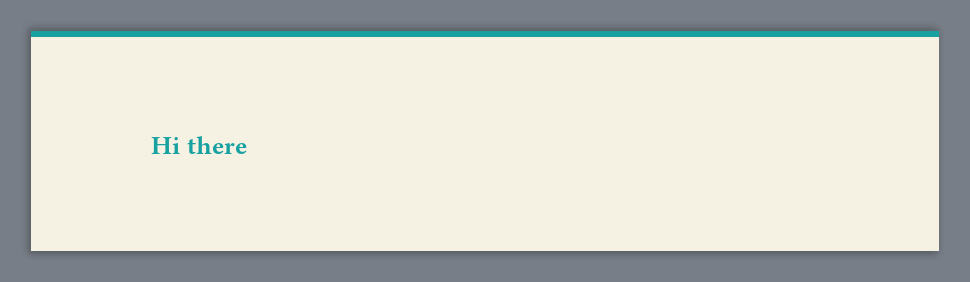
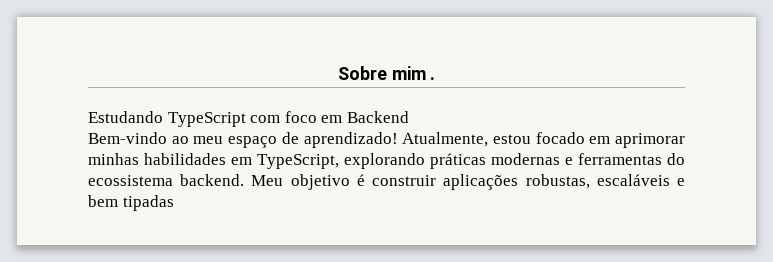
- Hi there
+ Sobre mim .
+ Estudando TypeScript com foco em Backend
+ Bem-vindo ao meu espaço de aprendizado! Atualmente, estou focado em aprimorar minhas habilidades em TypeScript, explorando práticas modernas e ferramentas do ecossistema backend. Meu objetivo é construir aplicações robustas, escaláveis e bem tipadas

